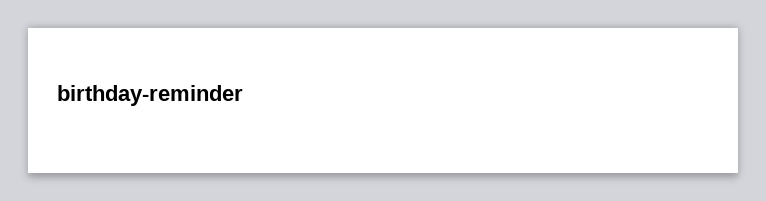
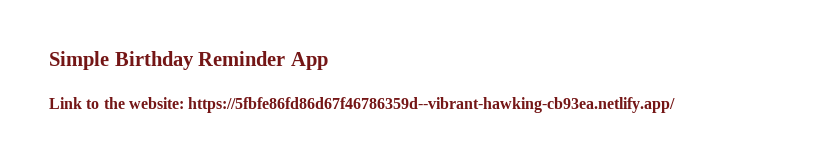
- birthday-reminder
+ Simple Birthday Reminder App
+ Link to the website: https://5fbfe86fd86d67f46786359d--vibrant-hawking-cb93ea.netlify.app/

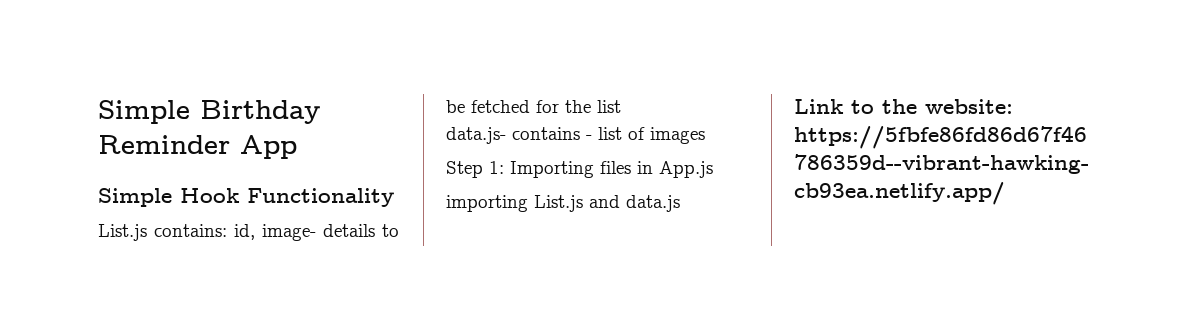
+ Simple Hook Functionality
+ List.js contains: id, image- details to be fetched for the list
+ data.js- contains - list of images
+ Step 1: Importing files in App.js
+ importing List.js and data.js

